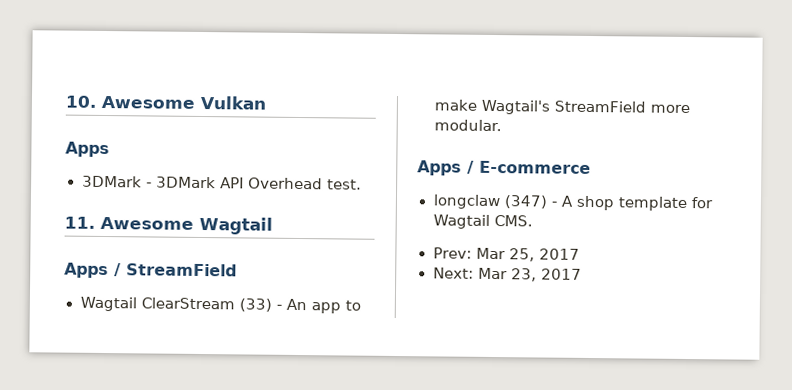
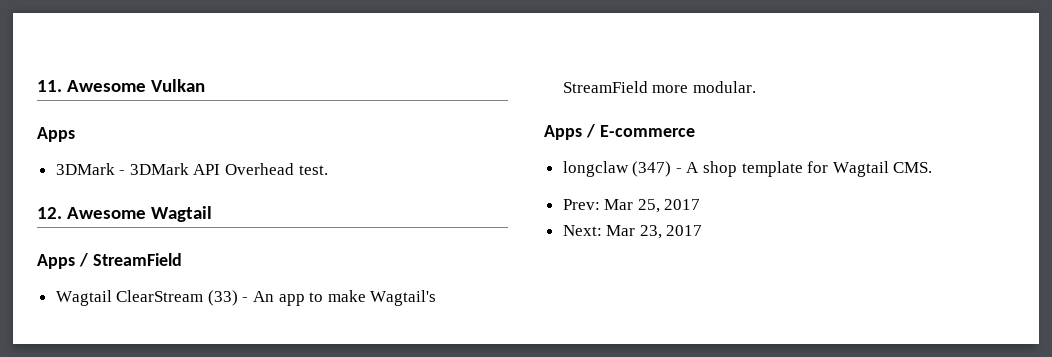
- 10. Awesome Vulkan
+ 11. Awesome Vulkan
- 11. Awesome Wagtail
+ 12. Awesome Wagtail

